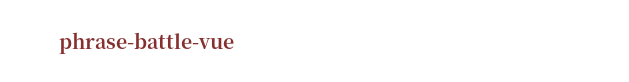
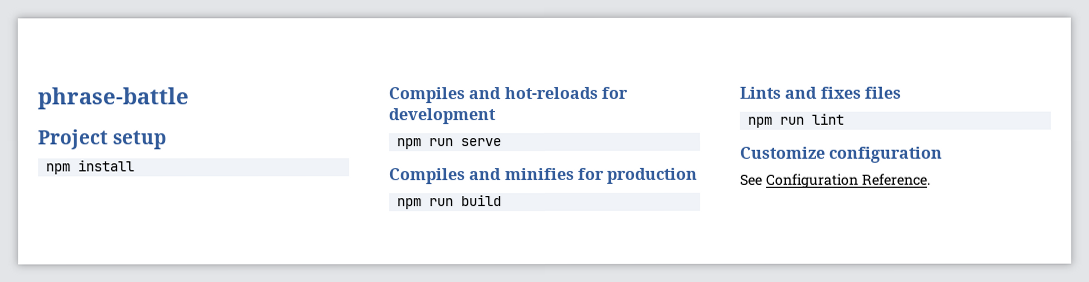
- phrase-battle-vue
+ phrase-battle
+ Project setup
+ npm install
+ Compiles and hot-reloads for development
+ npm run serve
+ Compiles and minifies for production
+ npm run build
+ Lints and fixes files
+ npm run lint
+ Customize configuration
+ See Configuration Reference.

